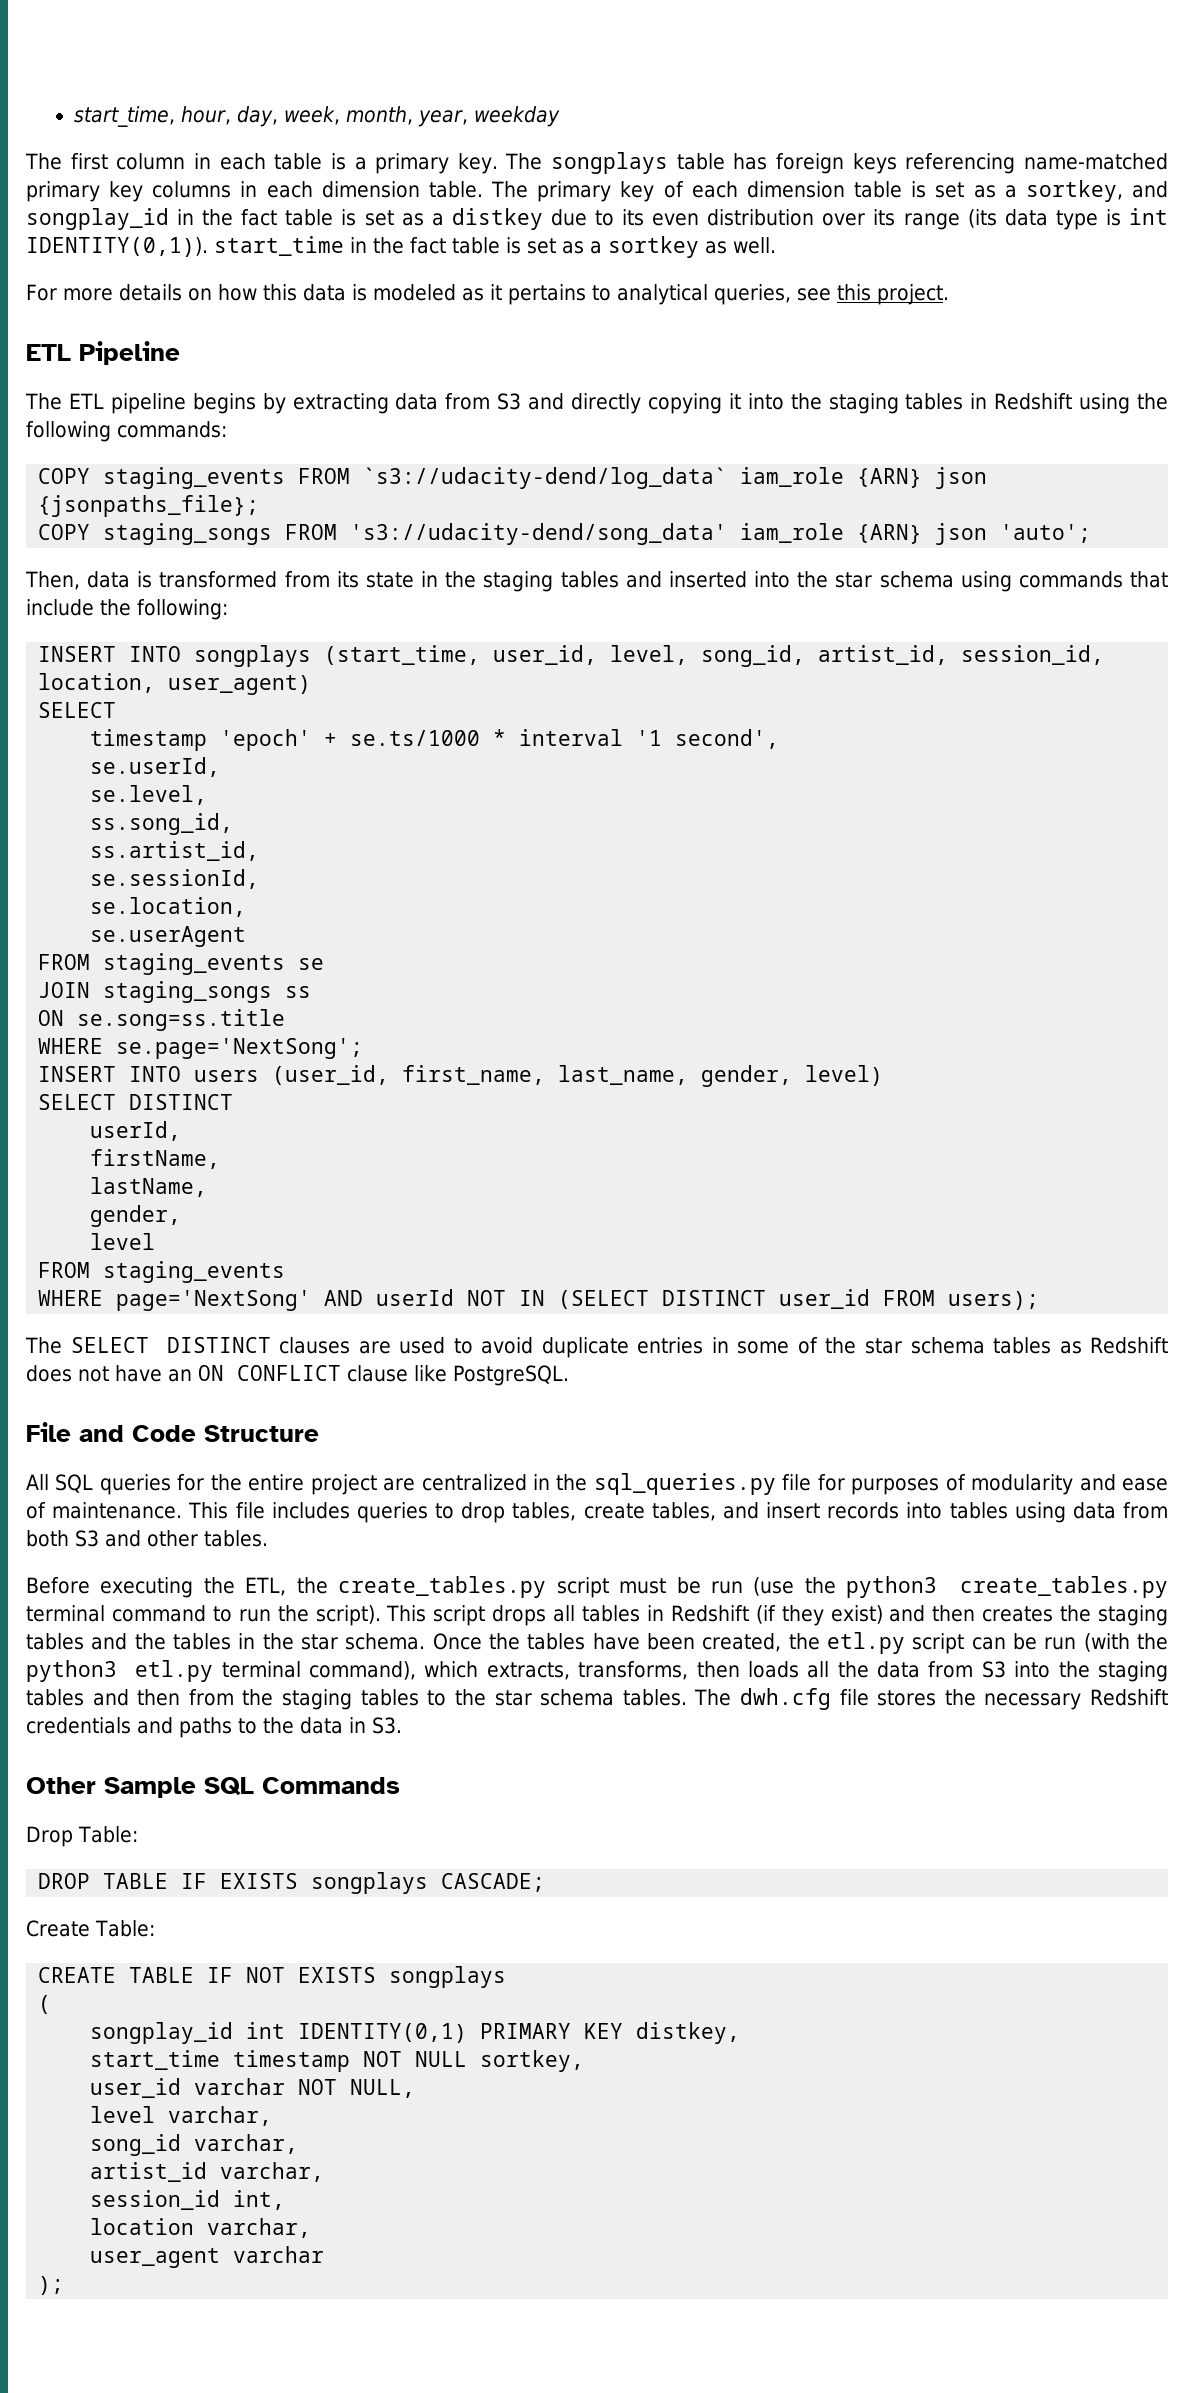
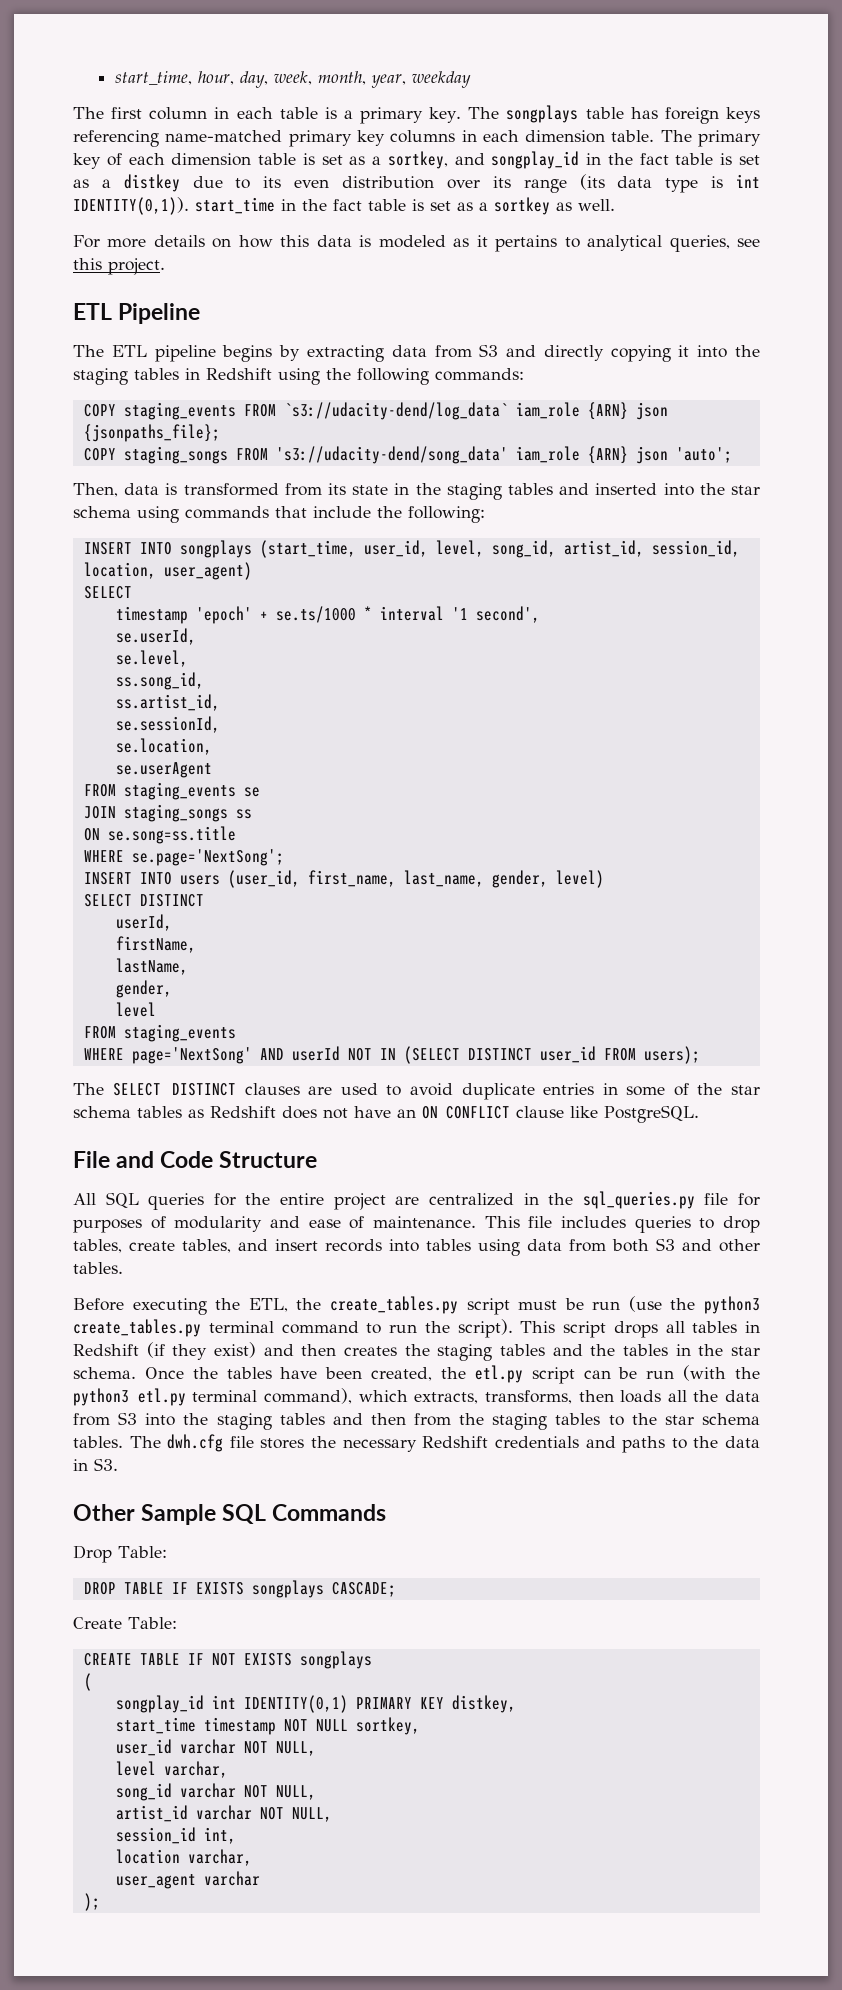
- song_id varchar,
- artist_id varchar,
+ song_id varchar NOT NULL,
+ artist_id varchar NOT NULL,

